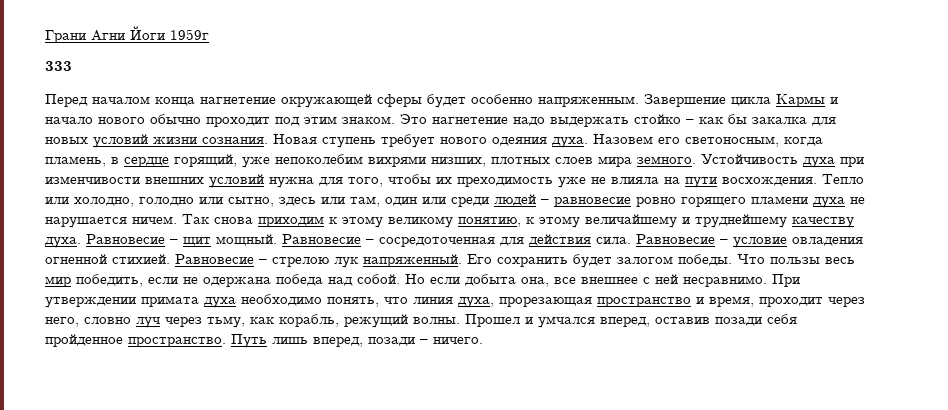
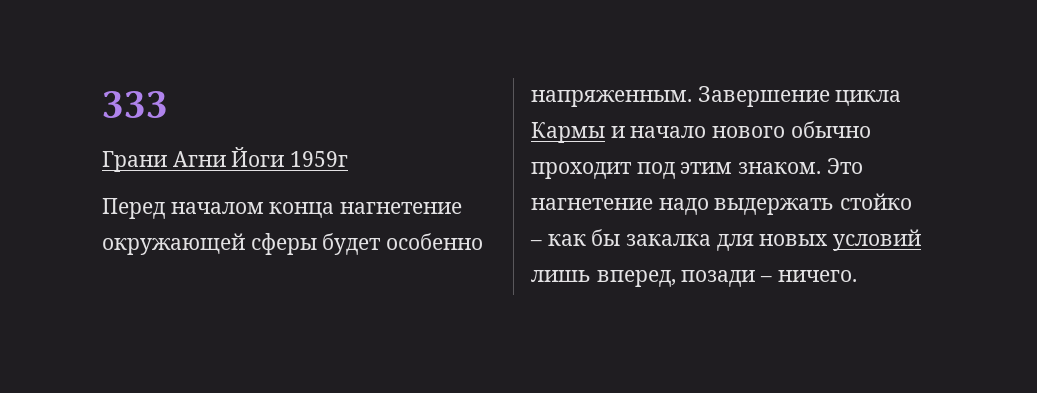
+ 333
- 333
- Это нагнетение надо выдержать стойко – как бы закалка для новых условий жизни сознания. Новая ступень требует нового одеяния духа. Назовем его светоносным, когда пламень, в сердце горящий, уже непоколебим вихрями низших, плотных слоев мира земного. Устойчивость духа при изменчивости внешних условий нужна для того, чтобы их преходимость уже не влияла на пути восхождения. Тепло или холодно, голодно или сытно, здесь или там, один или среди людей – равновесие ровно горящего пламени духа не нарушается ничем. Так снова приходим к этому великому понятию, к этому величайшему и труднейшему качеству духа. Равновесие – щит мощный. Равновесие – сосредоточенная для действия сила. Равновесие – условие овладения огненной стихией. Равновесие – стрелою лук напряженный. Его сохранить будет залогом победы. Что пользы весь мир победить, если не одержана победа над собой. Но если добыта она, все внешнее с ней несравнимо. При утверждении примата духа необходимо понять, что линия духа, прорезающая пространство и время, проходит через него, словно луч через тьму, как корабль, режущий волны. Прошел и умчался вперед, оставив позади себя пройденное пространство. Путь лишь вперед, позади – ничего.
+ Это нагнетение надо выдержать стойко – как бы закалка для новых условий лишь вперед, позади – ничего.

